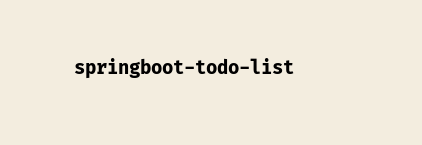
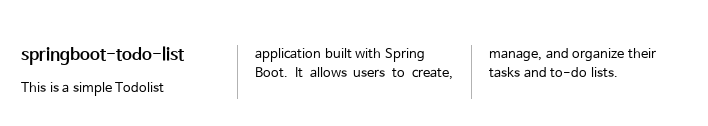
+ This is a simple Todolist application built with Spring Boot. It allows users to create, manage, and organize their tasks and to-do lists.

